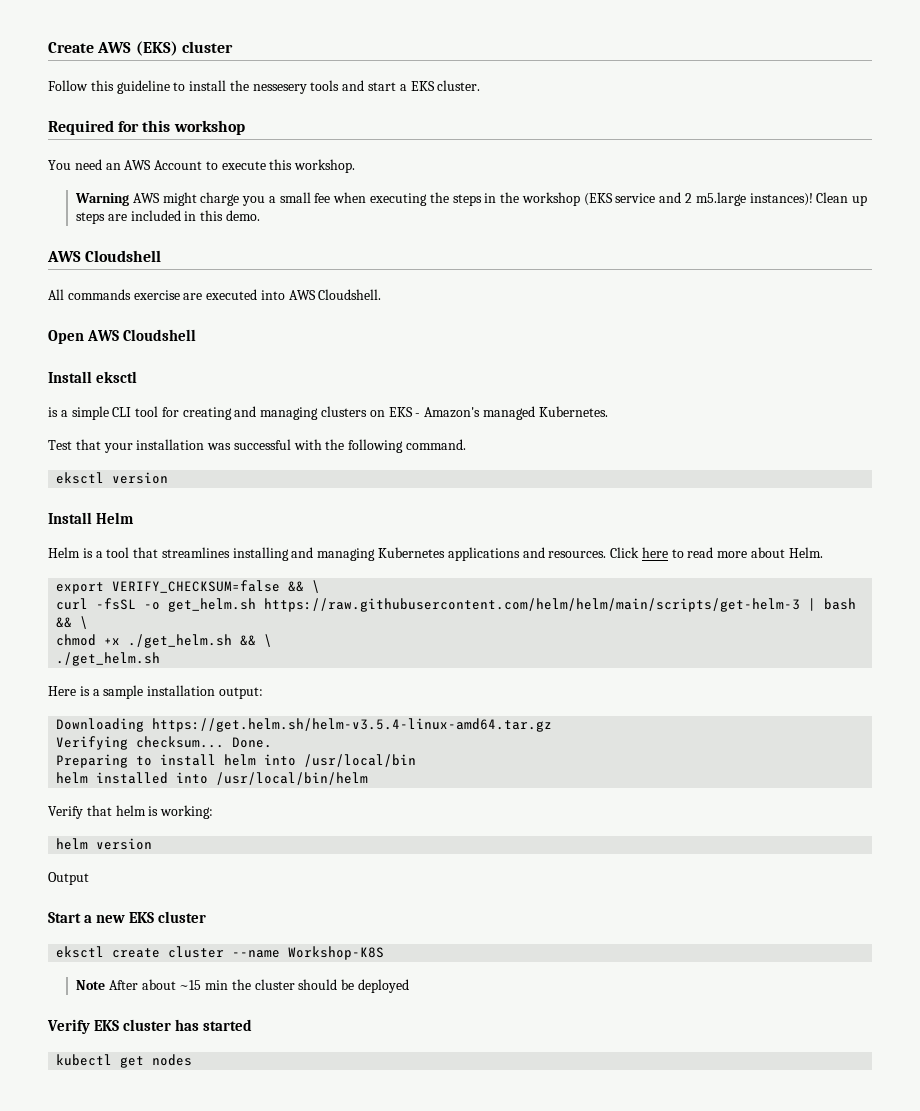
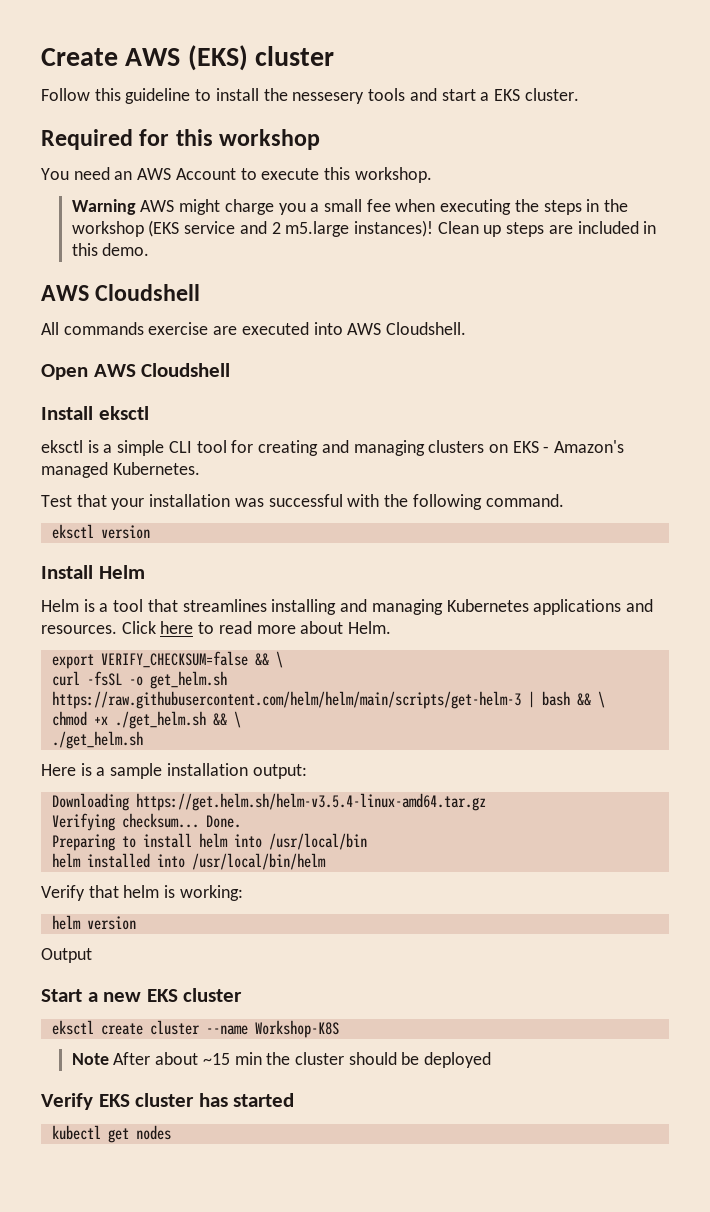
- is a simple CLI tool for creating and managing clusters on EKS - Amazon's managed Kubernetes.
+ eksctl is a simple CLI tool for creating and managing clusters on EKS - Amazon's managed Kubernetes.

